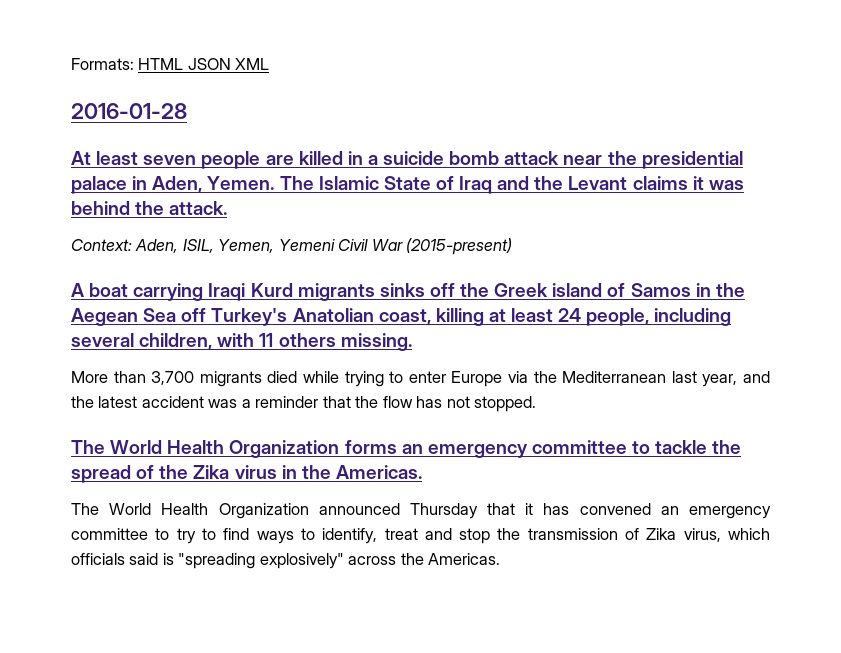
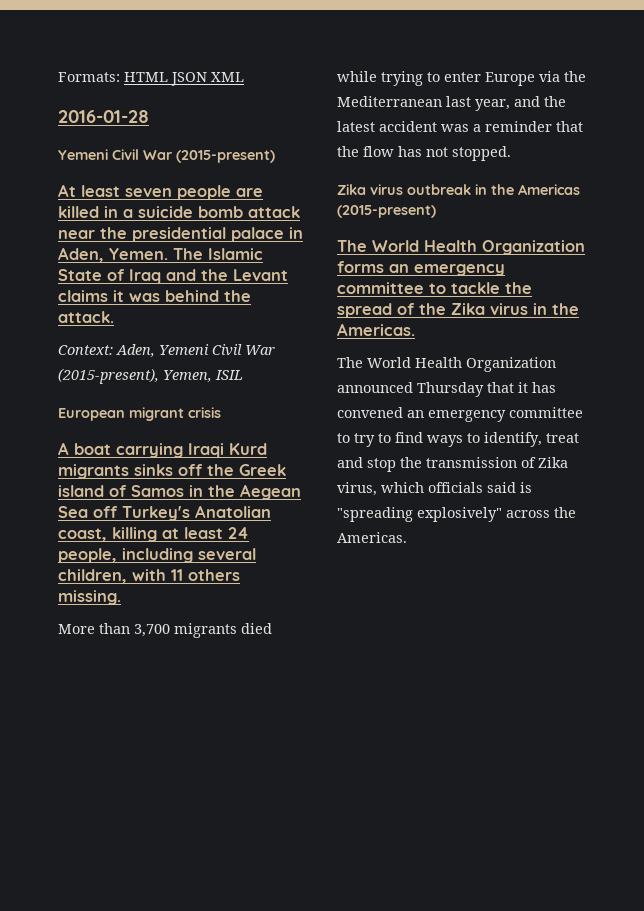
+ Yemeni Civil War (2015-present)
- Context: Aden, ISIL, Yemen, Yemeni Civil War (2015-present)
+ Context: Aden, Yemeni Civil War (2015-present), Yemen, ISIL
+ European migrant crisis
+ Zika virus outbreak in the Americas (2015-present)

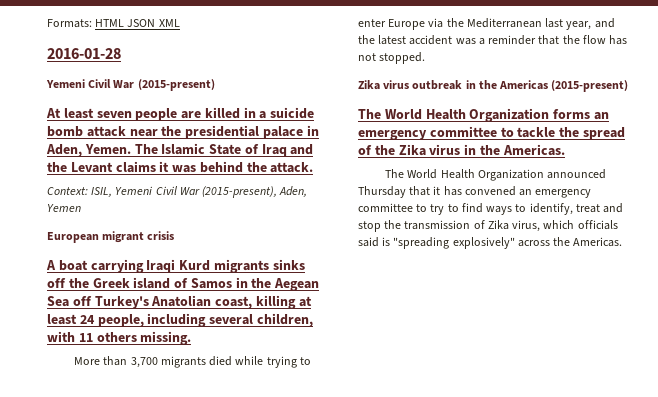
- Context: Aden, Yemeni Civil War (2015-present), Yemen, ISIL
+ Context: ISIL, Yemeni Civil War (2015-present), Aden, Yemen

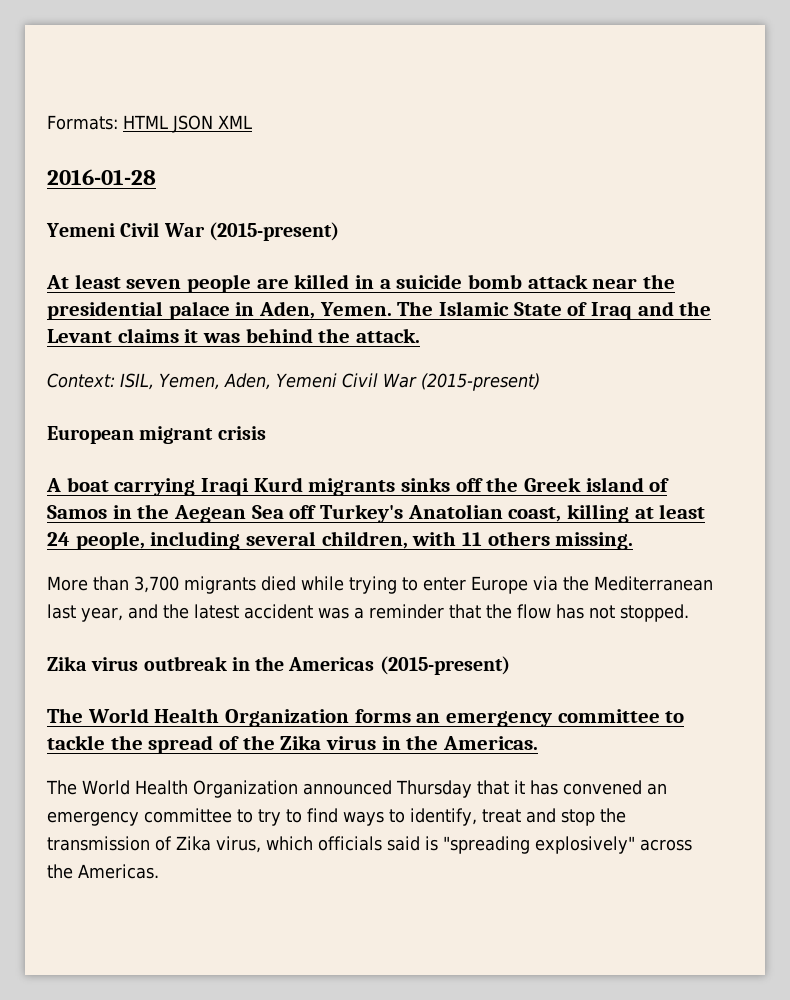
- Context: ISIL, Yemeni Civil War (2015-present), Aden, Yemen
+ Context: ISIL, Yemen, Aden, Yemeni Civil War (2015-present)

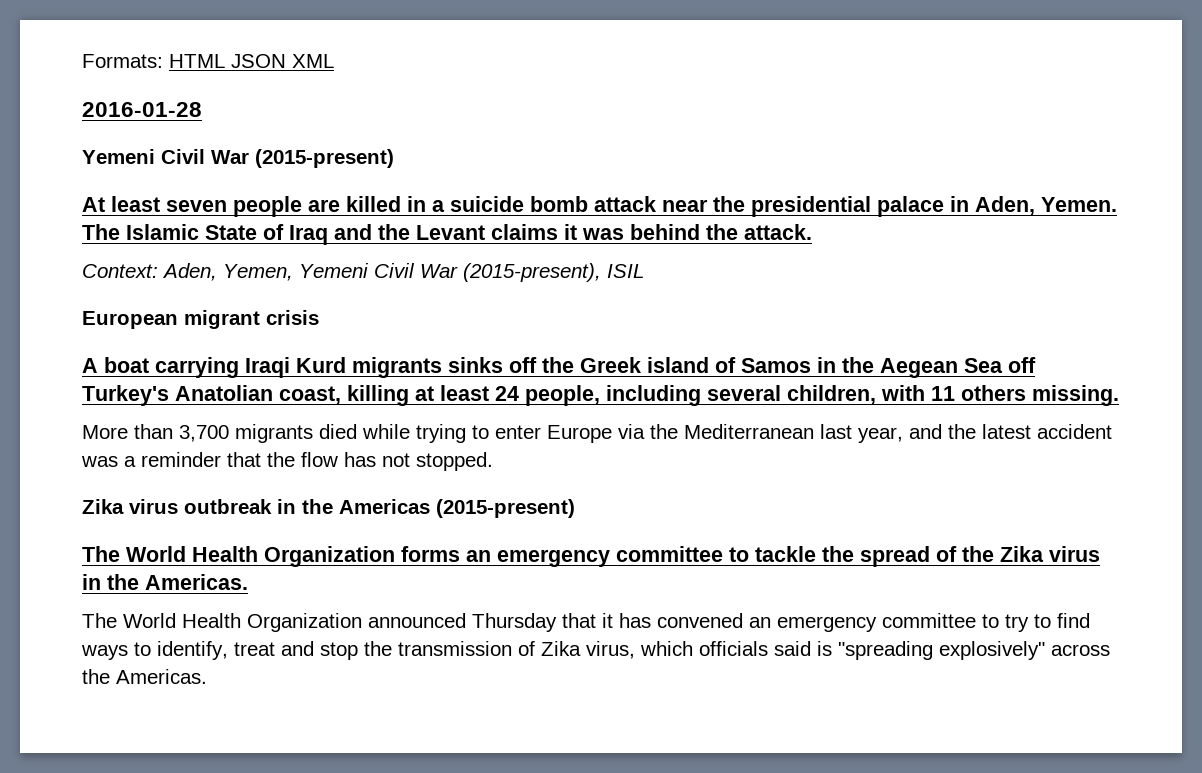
- Context: ISIL, Yemen, Aden, Yemeni Civil War (2015-present)
+ Context: Aden, Yemen, Yemeni Civil War (2015-present), ISIL

